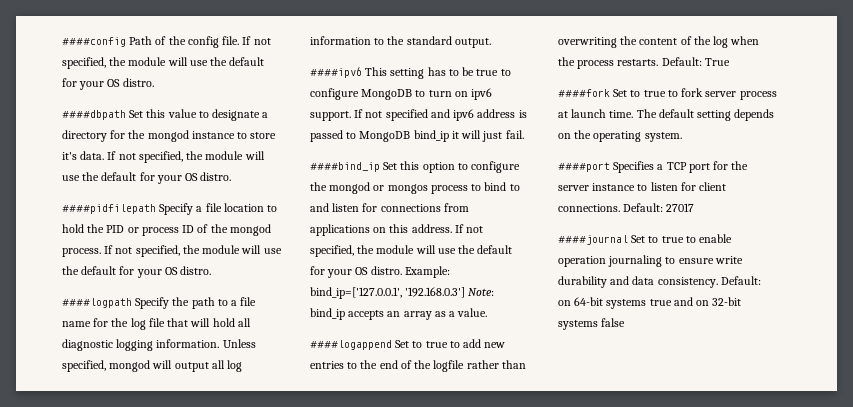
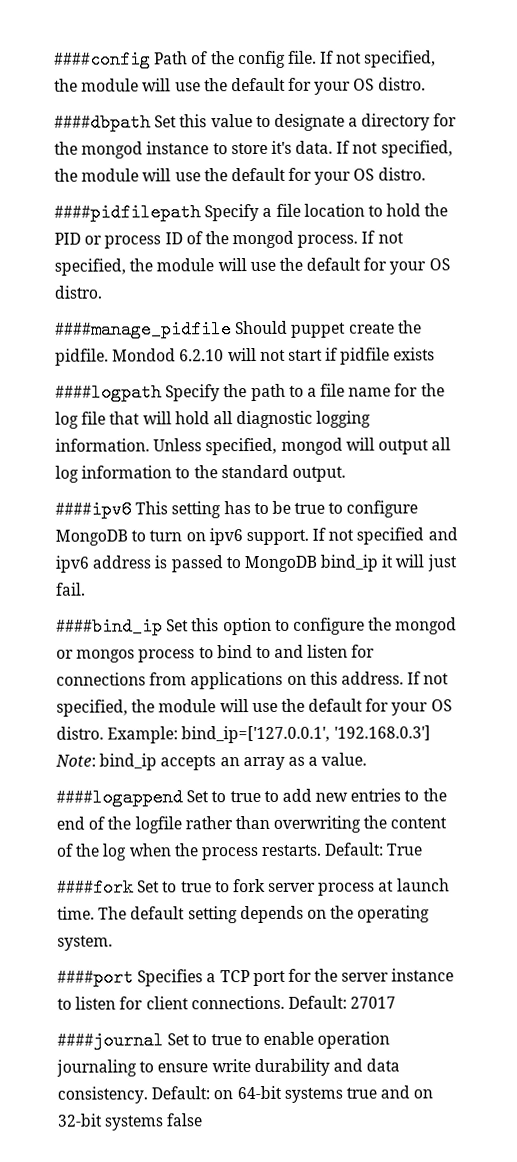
+ ####manage_pidfile Should puppet create the pidfile. Mondod 6.2.10 will not start if pidfile exists

